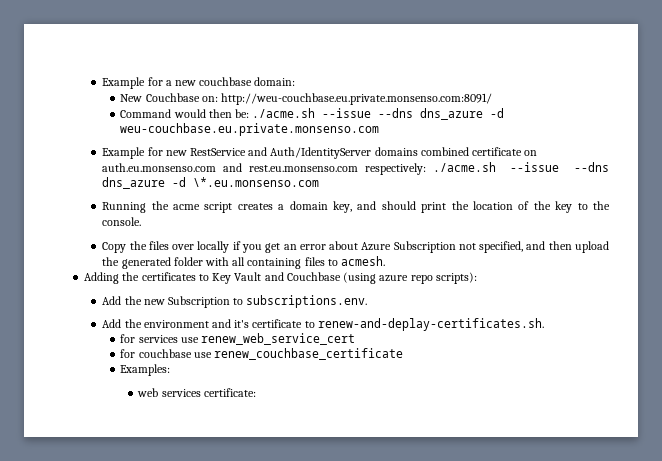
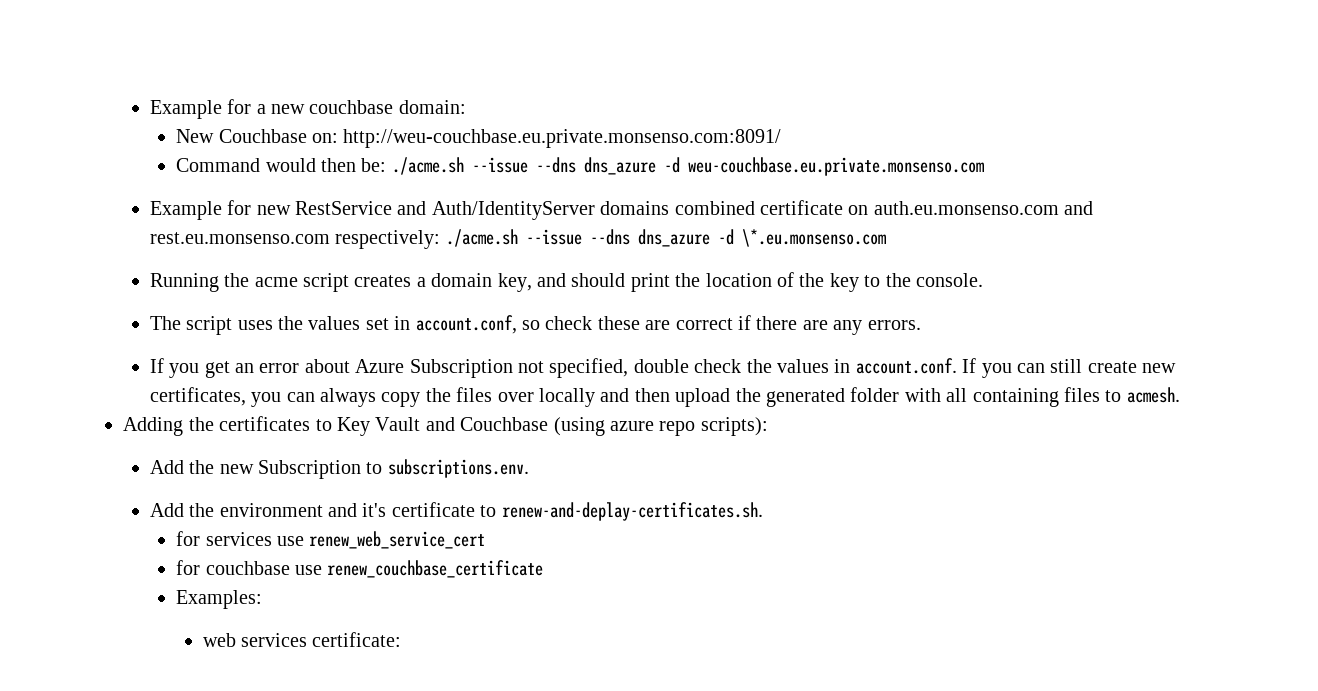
- Copy the files over locally if you get an error about Azure Subscription not specified, and then upload the generated folder with all containing files to acmesh.
+ The script uses the values set in account.conf, so check these are correct if there are any errors.
+ If you get an error about Azure Subscription not specified, double check the values in account.conf. If you can still create new certificates, you can always copy the files over locally and then upload the generated folder with all containing files to acmesh.

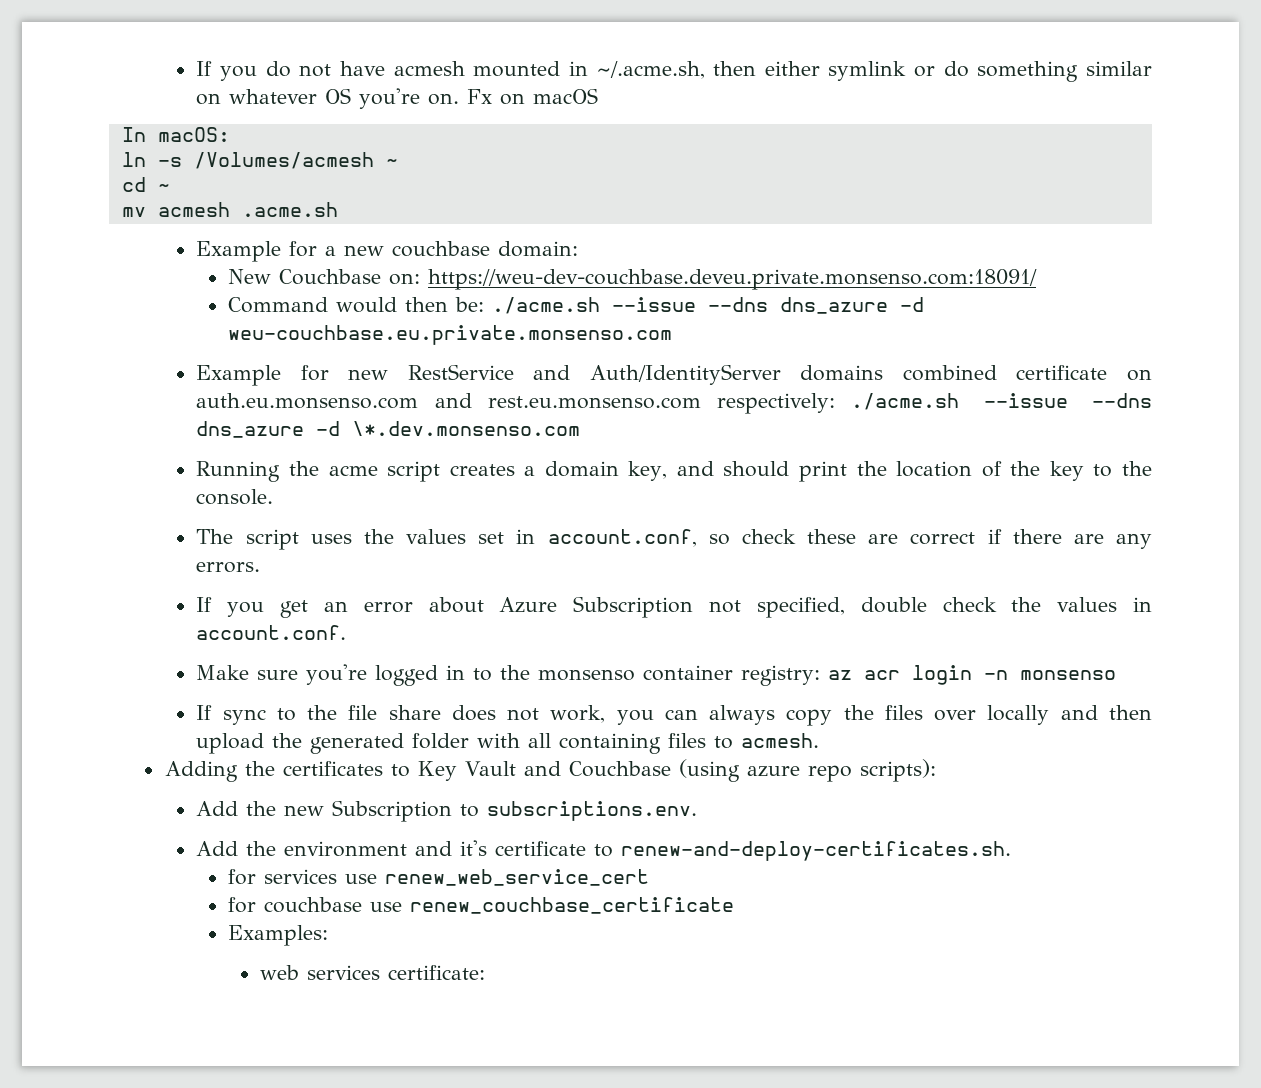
+ If you do not have acmesh mounted in ~/.acme.sh, then either symlink or do something similar on whatever OS you're on. Fx on macOS
+ In macOS:
+ ln -s /Volumes/acmesh ~
+ cd ~
+ mv acmesh .acme.sh
- New Couchbase on: http://weu-couchbase.eu.private.monsenso.com:8091/
+ New Couchbase on: https://weu-dev-couchbase.deveu.private.monsenso.com:18091/
- Example for new RestService and Auth/IdentityServer domains combined certificate on auth.eu.monsenso.com and rest.eu.monsenso.com respectively: ./acme.sh --issue --dns dns_azure -d \*.eu.monsenso.com
+ Example for new RestService and Auth/IdentityServer domains combined certificate on auth.eu.monsenso.com and rest.eu.monsenso.com respectively: ./acme.sh --issue --dns dns_azure -d \*.dev.monsenso.com
- If you get an error about Azure Subscription not specified, double check the values in account.conf. If you can still create new certificates, you can always copy the files over locally and then upload the generated folder with all containing files to acmesh.
+ If you get an error about Azure Subscription not specified, double check the values in account.conf.
+ Make sure you're logged in to the monsenso container registry: az acr login -n monsenso
+ If sync to the file share does not work, you can always copy the files over locally and then upload the generated folder with all containing files to acmesh.
- Add the environment and it's certificate to renew-and-deplay-certificates.sh.
+ Add the environment and it's certificate to renew-and-deploy-certificates.sh.

